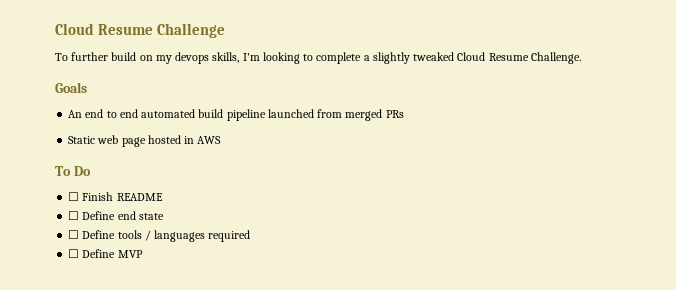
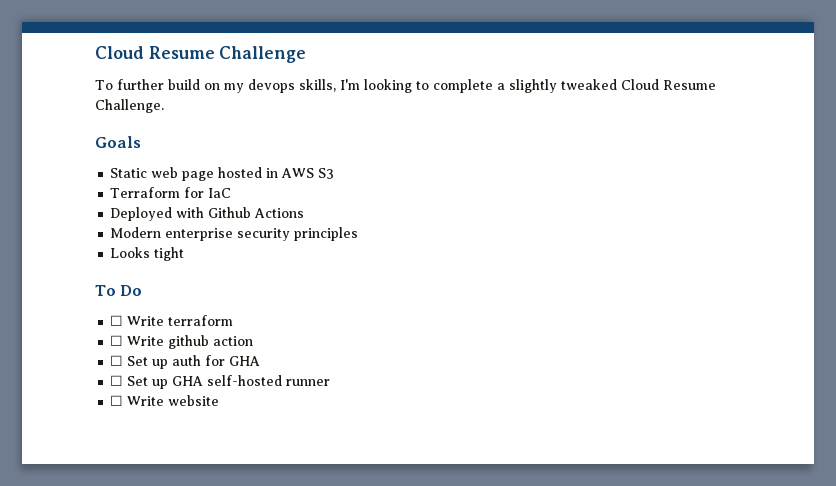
- An end to end automated build pipeline launched from merged PRs
- Static web page hosted in AWS
+ Static web page hosted in AWS S3
+ Terraform for IaC
+ Deployed with Github Actions
+ Modern enterprise security principles
+ Looks tight
- ☐ Finish README
- ☐ Define end state
- ☐ Define tools / languages required
- ☐ Define MVP
+ ☐ Write terraform
+ ☐ Write github action
+ ☐ Set up auth for GHA
+ ☐ Set up GHA self-hosted runner
+ ☐ Write website

